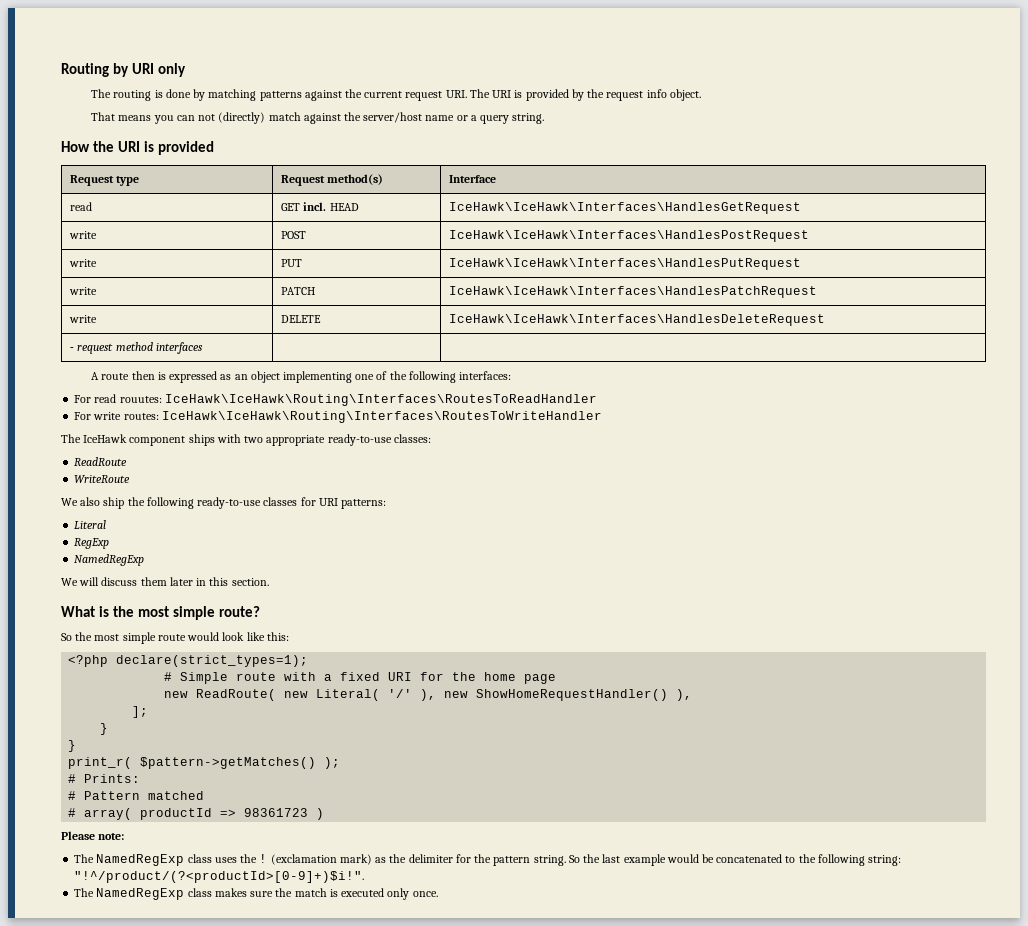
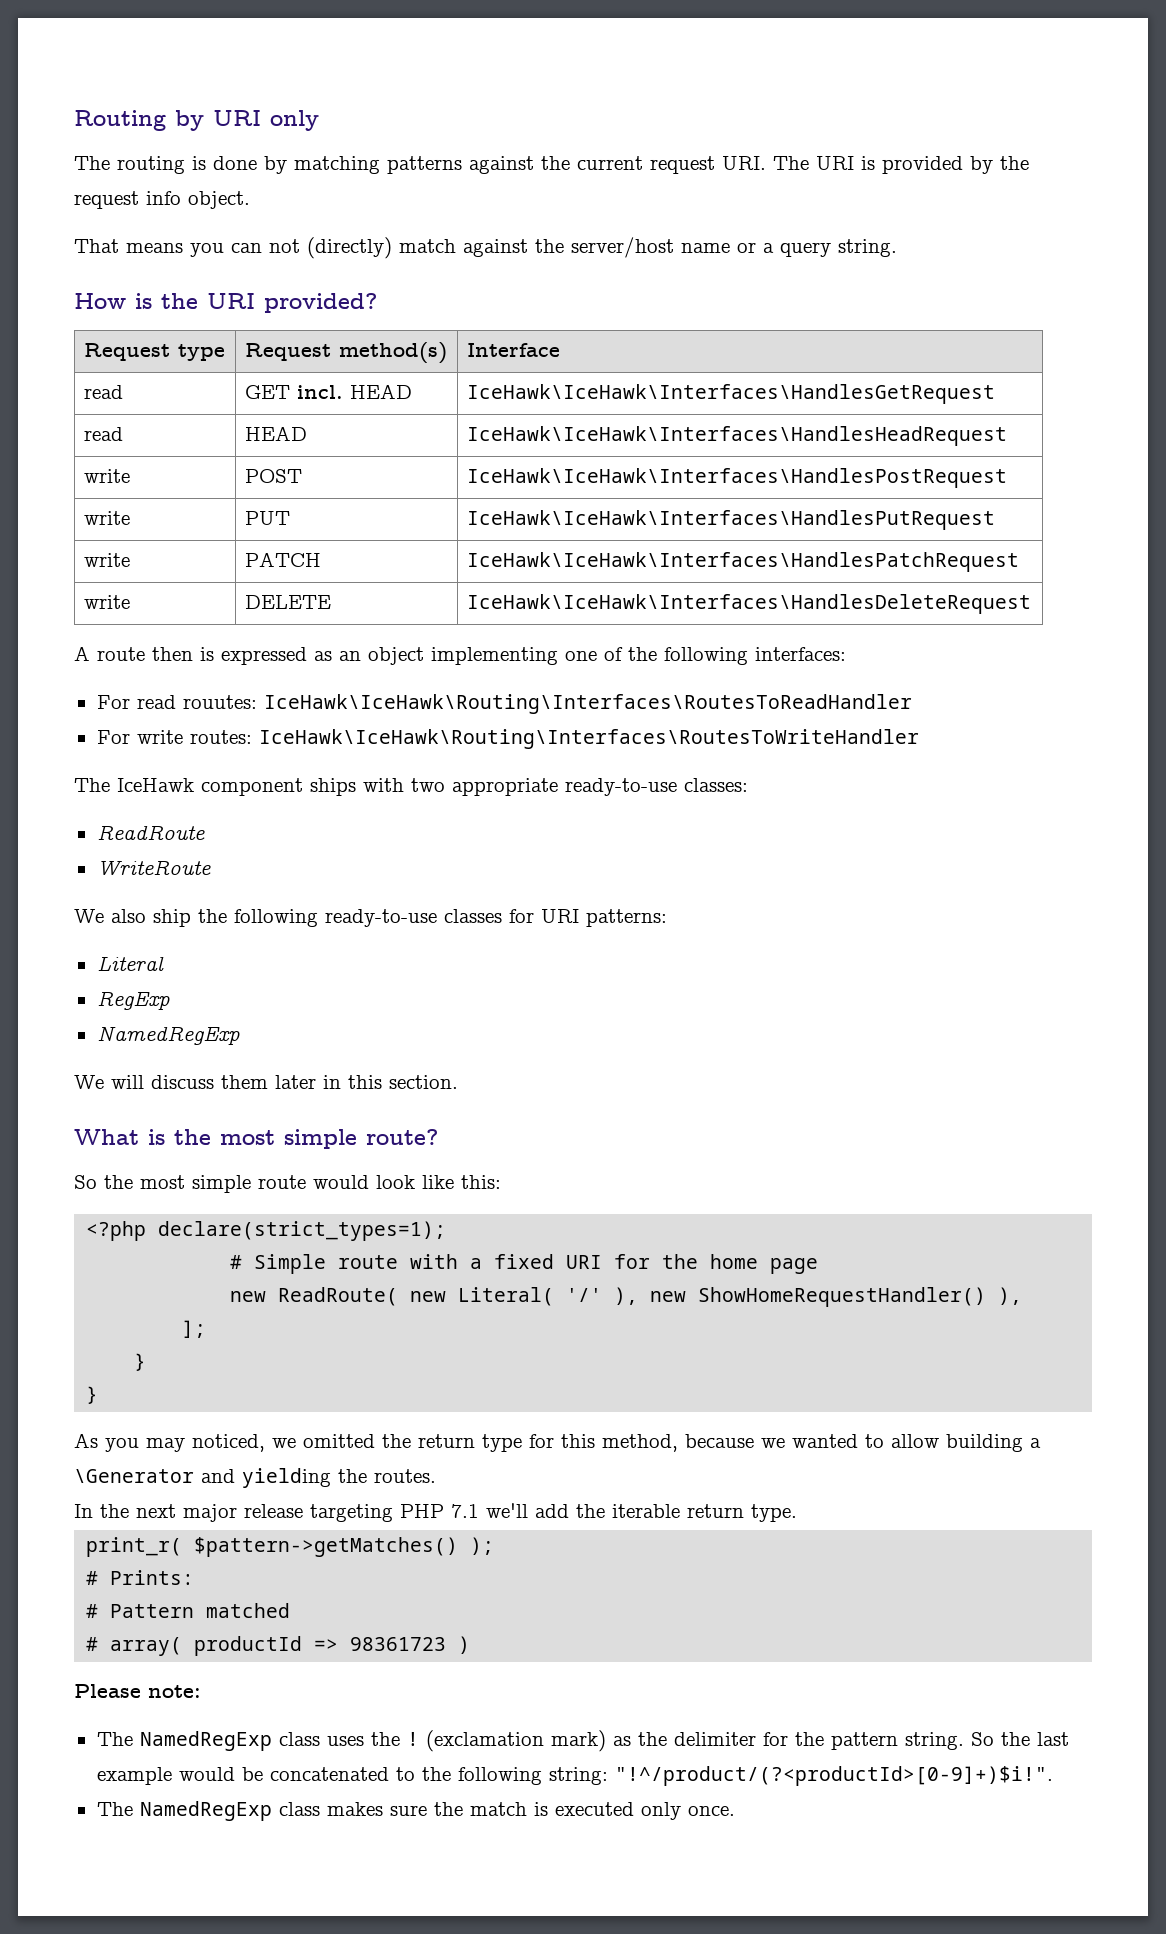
- How the URI is provided
+ How is the URI provided?
+ read | HEAD | IceHawk\IceHawk\Interfaces\HandlesHeadRequest
- ‐ request method interfaces | |
+ As you may noticed, we omitted the return type for this method, because we wanted to allow building a \Generator and yielding the routes.
+ In the next major release targeting PHP 7.1 we'll add the iterable return type.

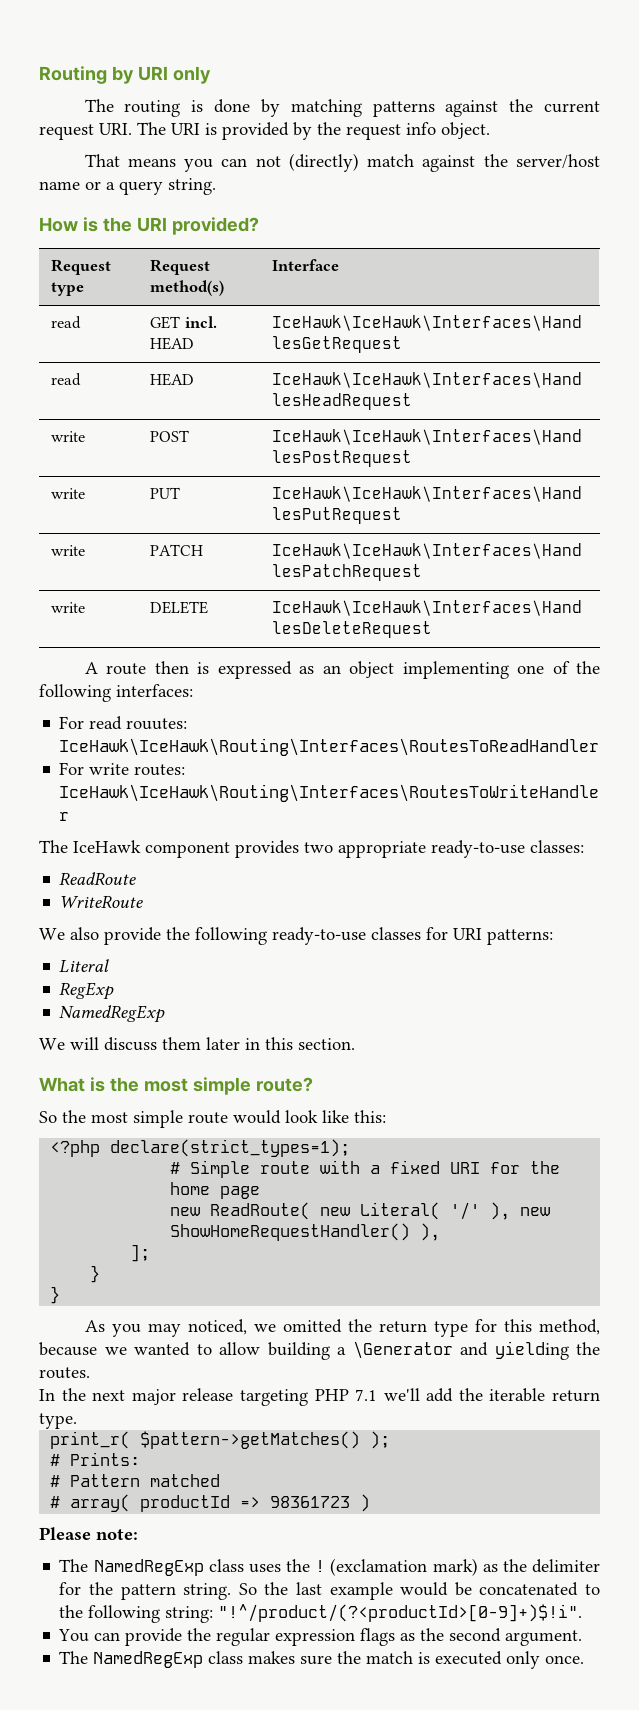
- The IceHawk component ships with two appropriate ready-to-use classes:
+ The IceHawk component provides two appropriate ready-to-use classes:
- We also ship the following ready-to-use classes for URI patterns:
+ We also provide the following ready-to-use classes for URI patterns:
- So the last example would be concatenated to the following string: "!^/product/(?<productId>[0-9]+)$i!".
+ So the last example would be concatenated to the following string: "!^/product/(?<productId>[0-9]+)$!i".
+ You can provide the regular expression flags as the second argument.

